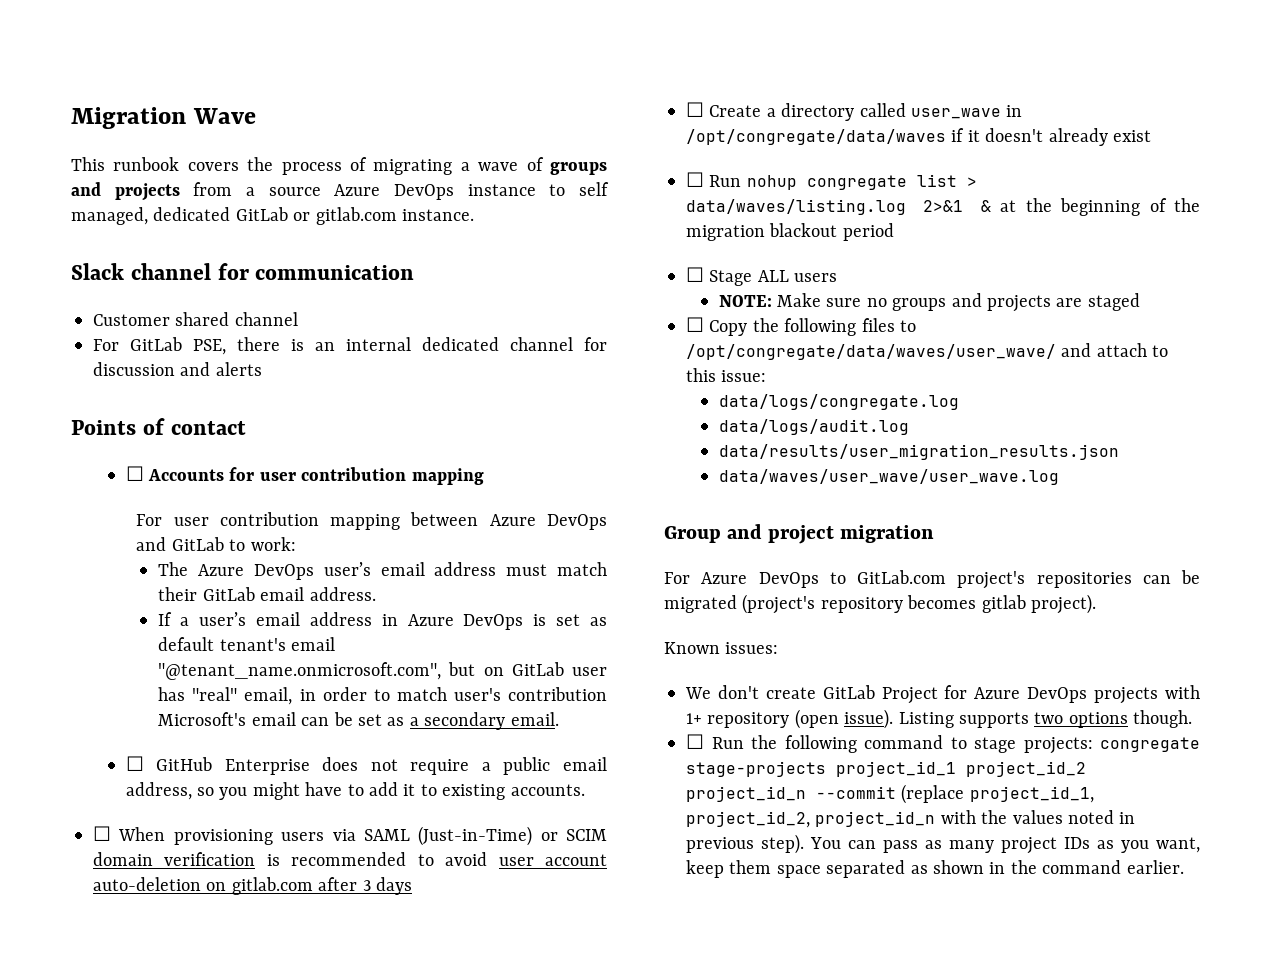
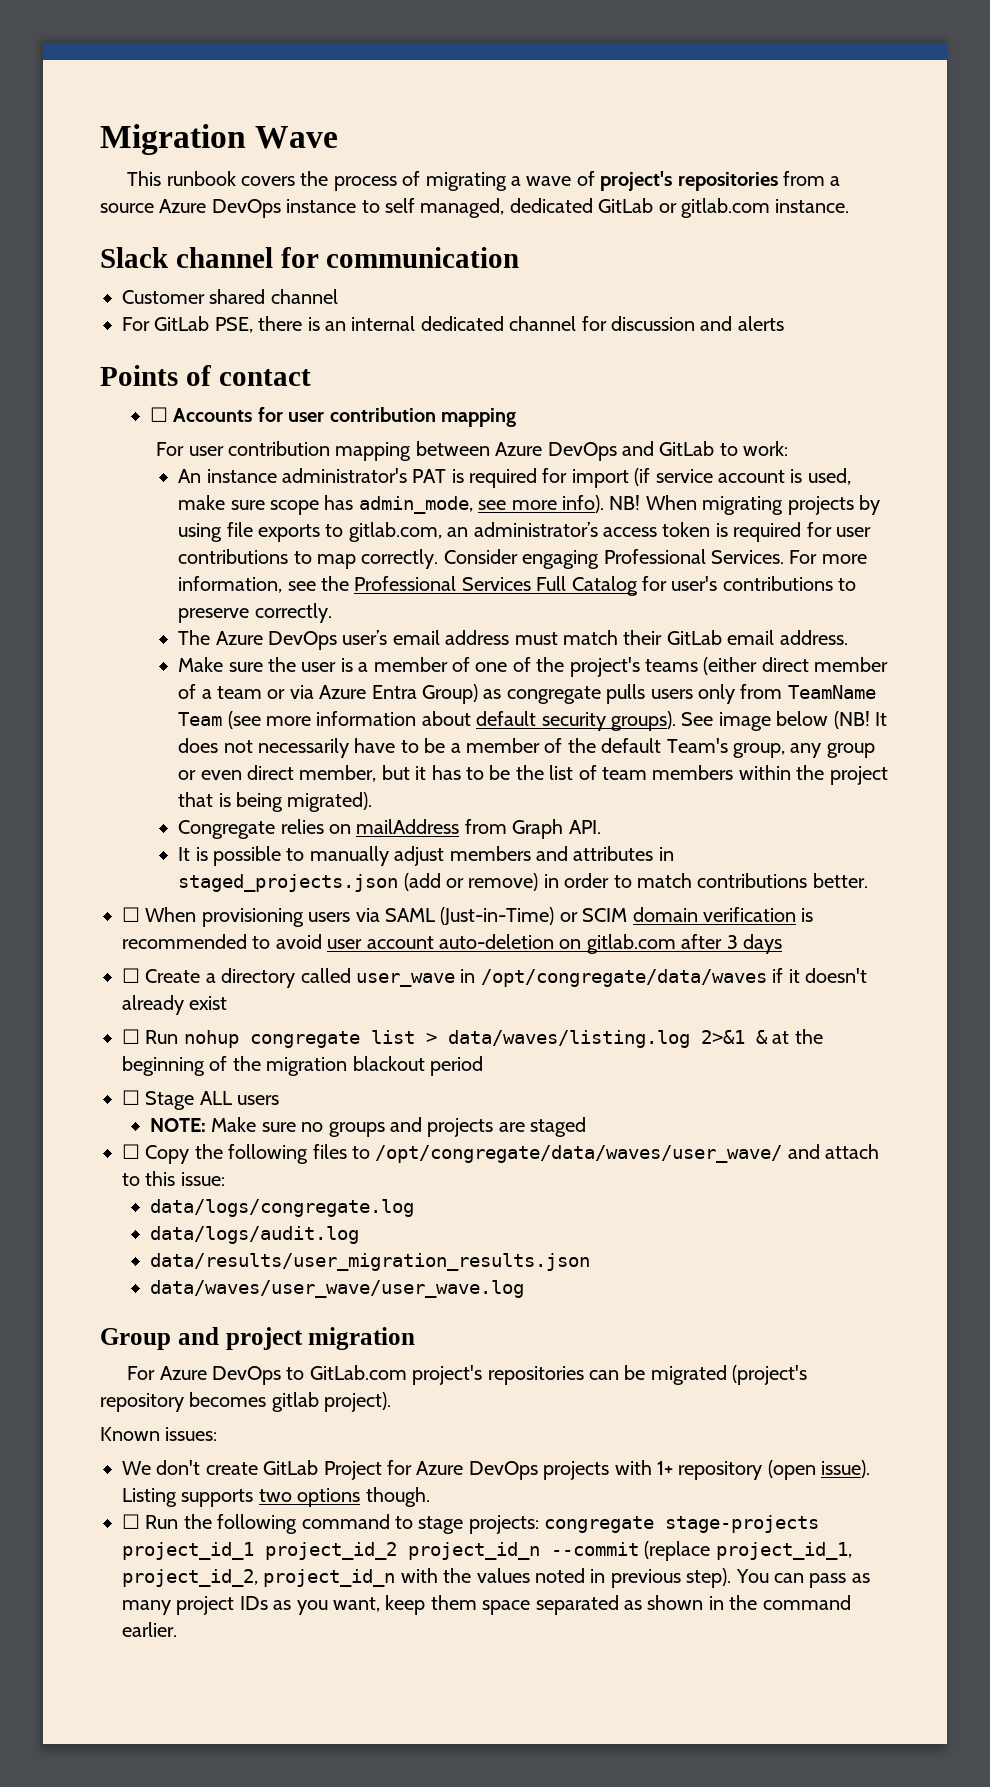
- This runbook covers the process of migrating a wave of groups and projects from a source Azure DevOps instance to self managed, dedicated GitLab or gitlab.com instance.
+ This runbook covers the process of migrating a wave of project's repositories from a source Azure DevOps instance to self managed, dedicated GitLab or gitlab.com instance.
+ An instance administrator's PAT is required for import (if service account is used, make sure scope has admin_mode, see more info). NB! When migrating projects by using file exports to gitlab.com, an administrator’s access token is required for user contributions to map correctly. Consider engaging Professional Services. For more information, see the Professional Services Full Catalog for user's contributions to preserve correctly.
- If a user’s email address in Azure DevOps is set as default tenant's email "@tenant_name.onmicrosoft.com", but on GitLab user has "real" email, in order to match user's contribution Microsoft's email can be set as a secondary email.
- ☐ GitHub Enterprise does not require a public email address, so you might have to add it to existing accounts.
+ Make sure the user is a member of one of the project's teams (either direct member of a team or via Azure Entra Group) as congregate pulls users only from TeamName Team (see more information about default security groups). See image below (NB! It does not necessarily have to be a member of the default Team's group, any group or even direct member, but it has to be the list of team members within the project that is being migrated).
+ Congregate relies on mailAddress from Graph API.
+ It is possible to manually adjust members and attributes in staged_projects.json (add or remove) in order to match contributions better.

